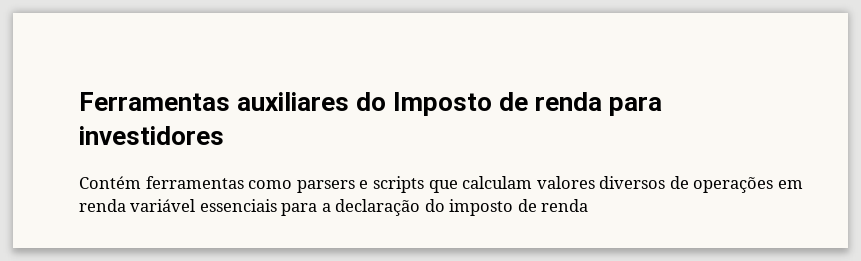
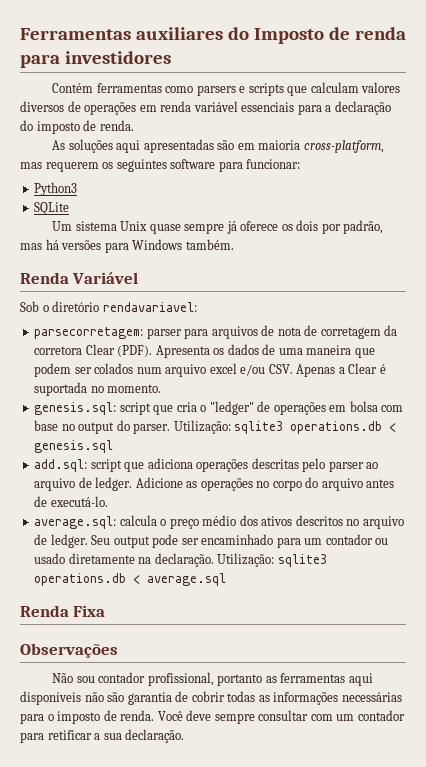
- Contém ferramentas como parsers e scripts que calculam valores diversos de operações em renda variável essenciais para a declaração do imposto de renda
+ Contém ferramentas como parsers e scripts que calculam valores diversos de operações em renda variável essenciais para a declaração do imposto de renda.
+ As soluções aqui apresentadas são em maioria cross-platform, mas requerem os seguintes software para funcionar:
+ Python3
+ SQLite
+ Um sistema Unix quase sempre já oferece os dois por padrão, mas há versões para Windows também.
+ Renda Variável
+ Sob o diretório rendavariavel:
+ parsecorretagem: parser para arquivos de nota de corretagem da corretora Clear (PDF). Apresenta os dados de uma maneira que podem ser colados num arquivo excel e/ou CSV. Apenas a Clear é suportada no momento.
+ genesis.sql: script que cria o "ledger" de operações em bolsa com base no output do parser. Utilização: sqlite3 operations.db < genesis.sql
+ add.sql: script que adiciona operações descritas pelo parser ao arquivo de ledger. Adicione as operações no corpo do arquivo antes de executá-lo.
+ average.sql: calcula o preço médio dos ativos descritos no arquivo de ledger. Seu output pode ser encaminhado para um contador ou usado diretamente na declaração. Utilização: sqlite3 operations.db < average.sql
+ Renda Fixa
+ Observações
+ Não sou contador profissional, portanto as ferramentas aqui disponíveis não são garantia de cobrir todas as informações necessárias para o imposto de renda. Você deve sempre consultar com um contador para retificar a sua declaração.

